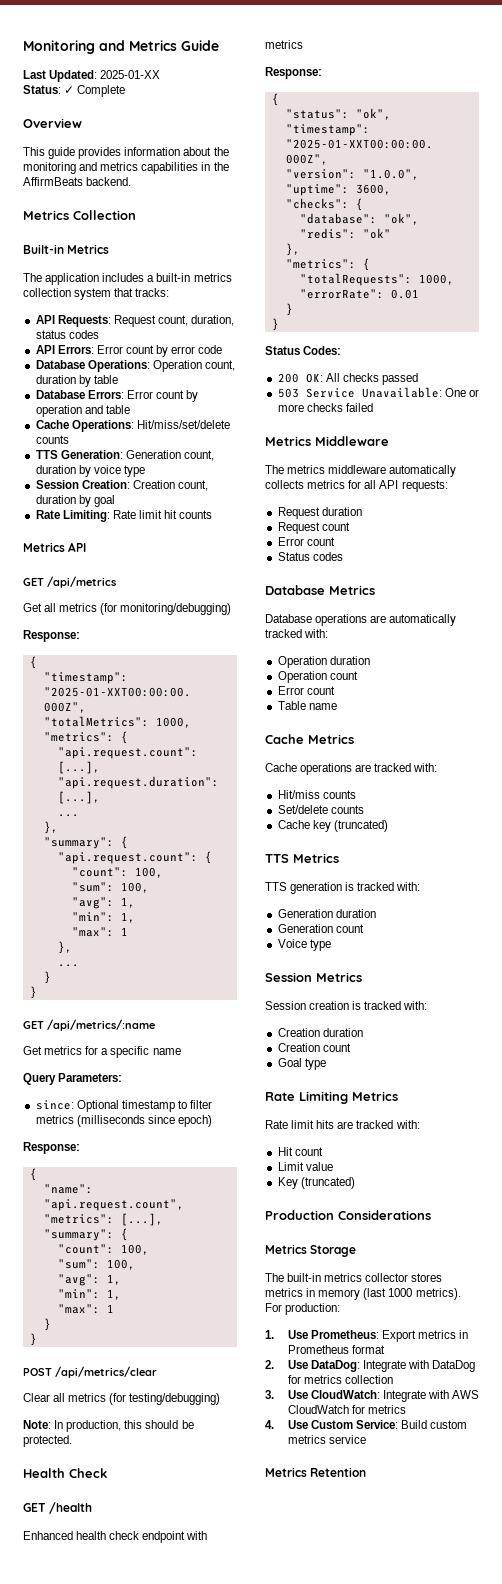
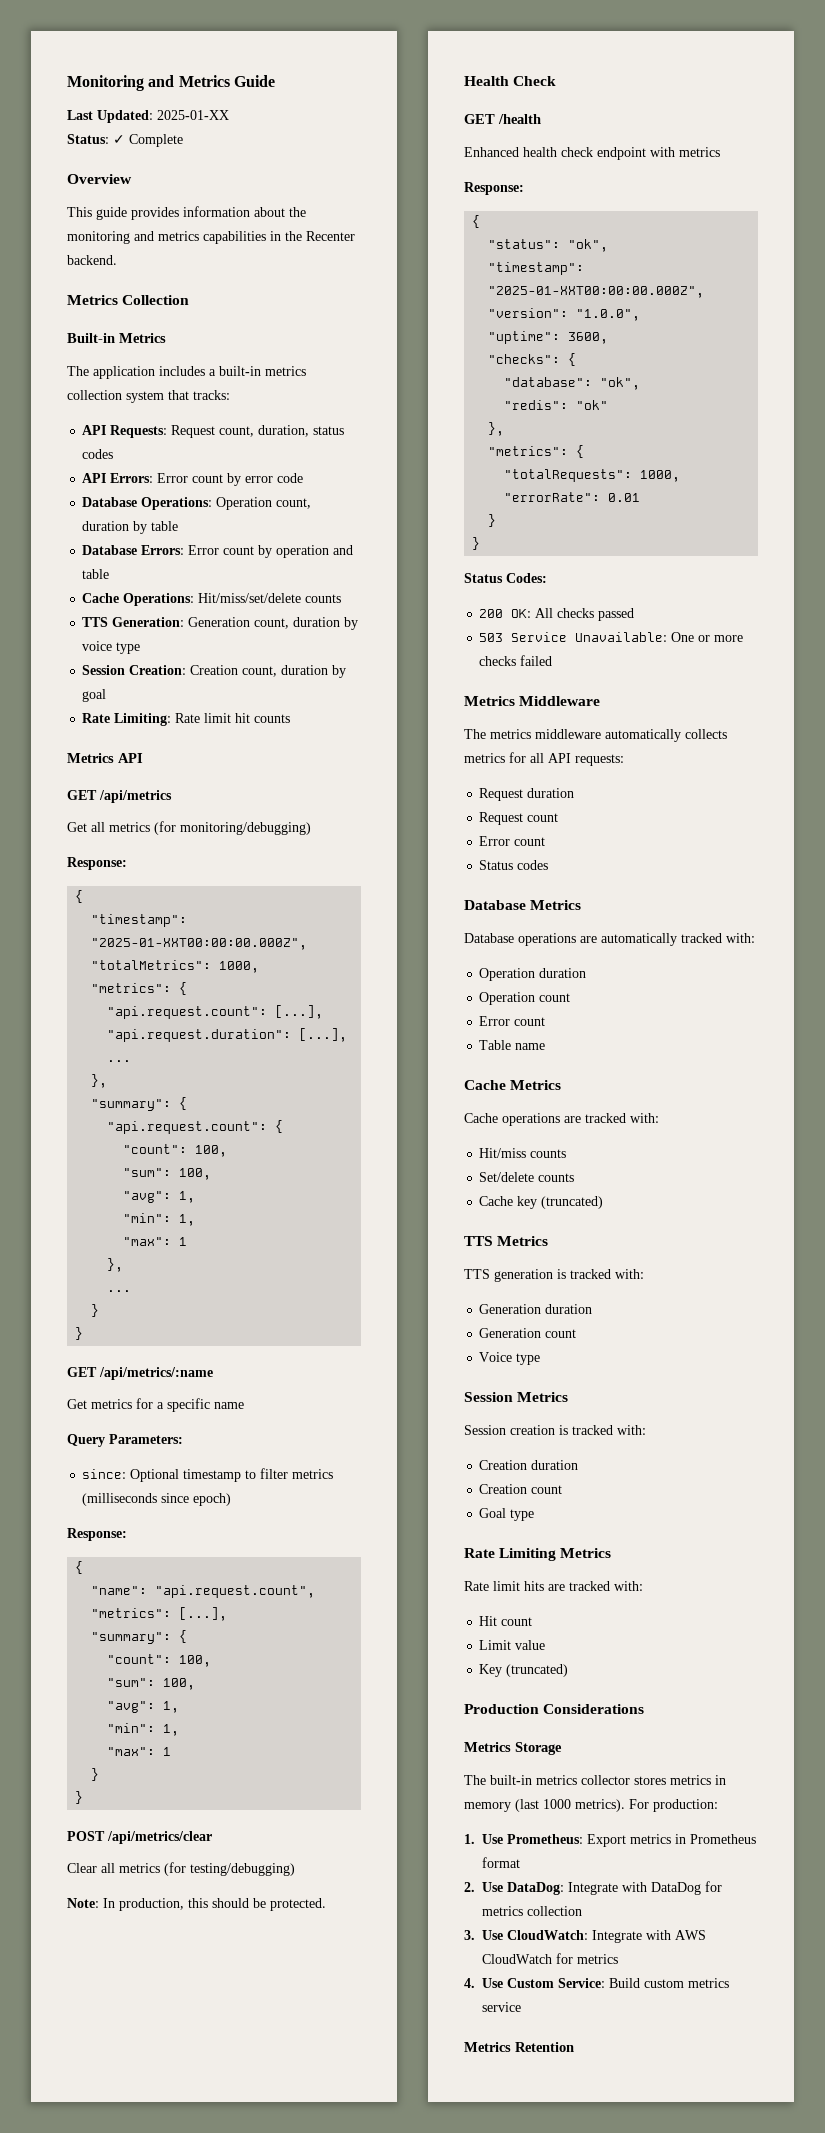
- This guide provides information about the monitoring and metrics capabilities in the AffirmBeats backend.
+ This guide provides information about the monitoring and metrics capabilities in the Recenter backend.

